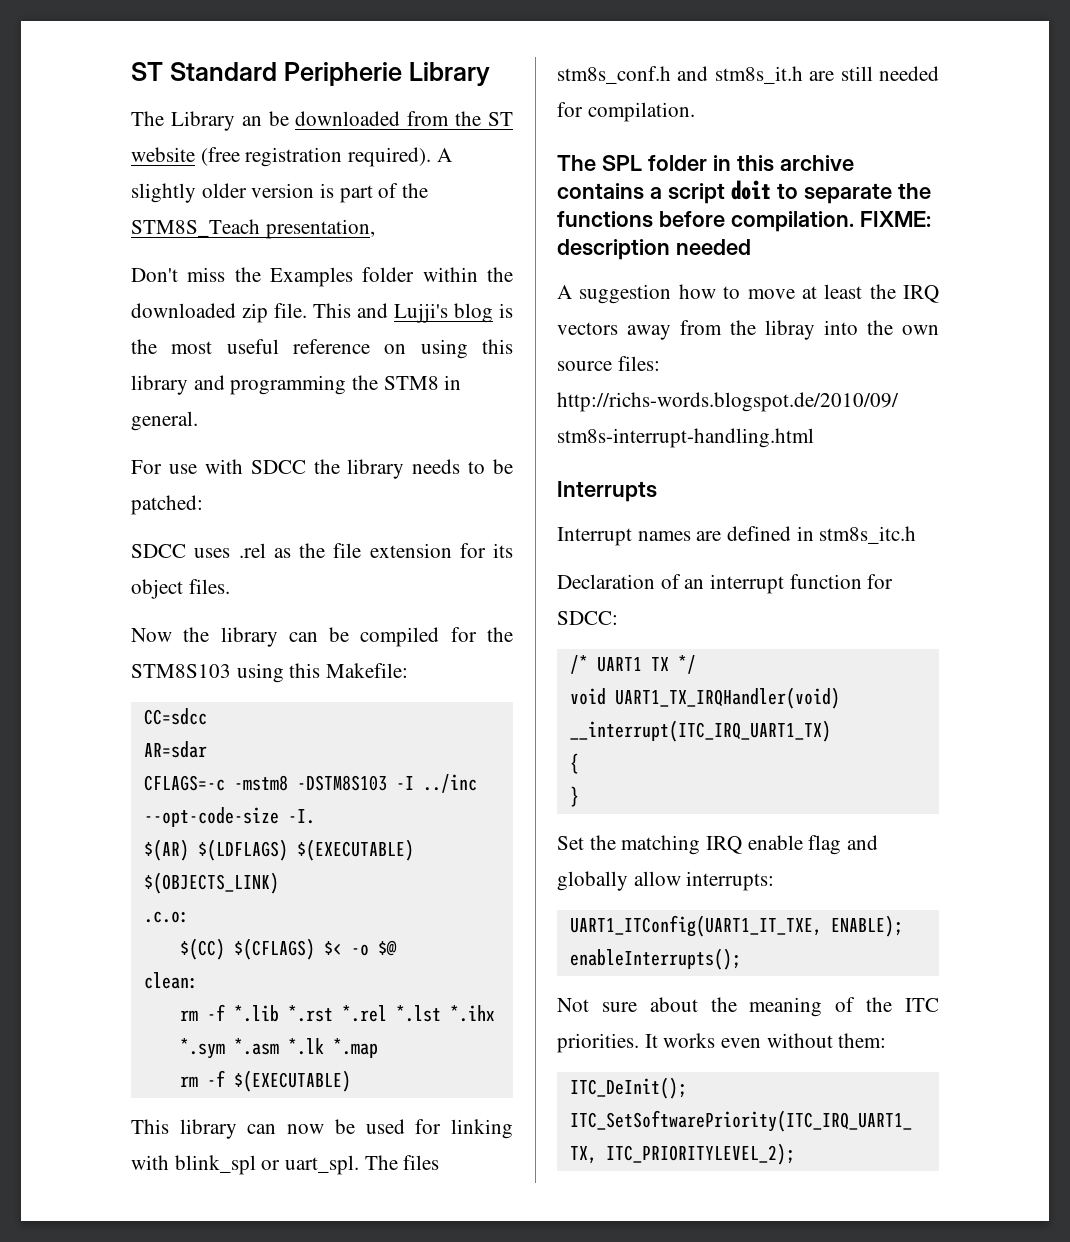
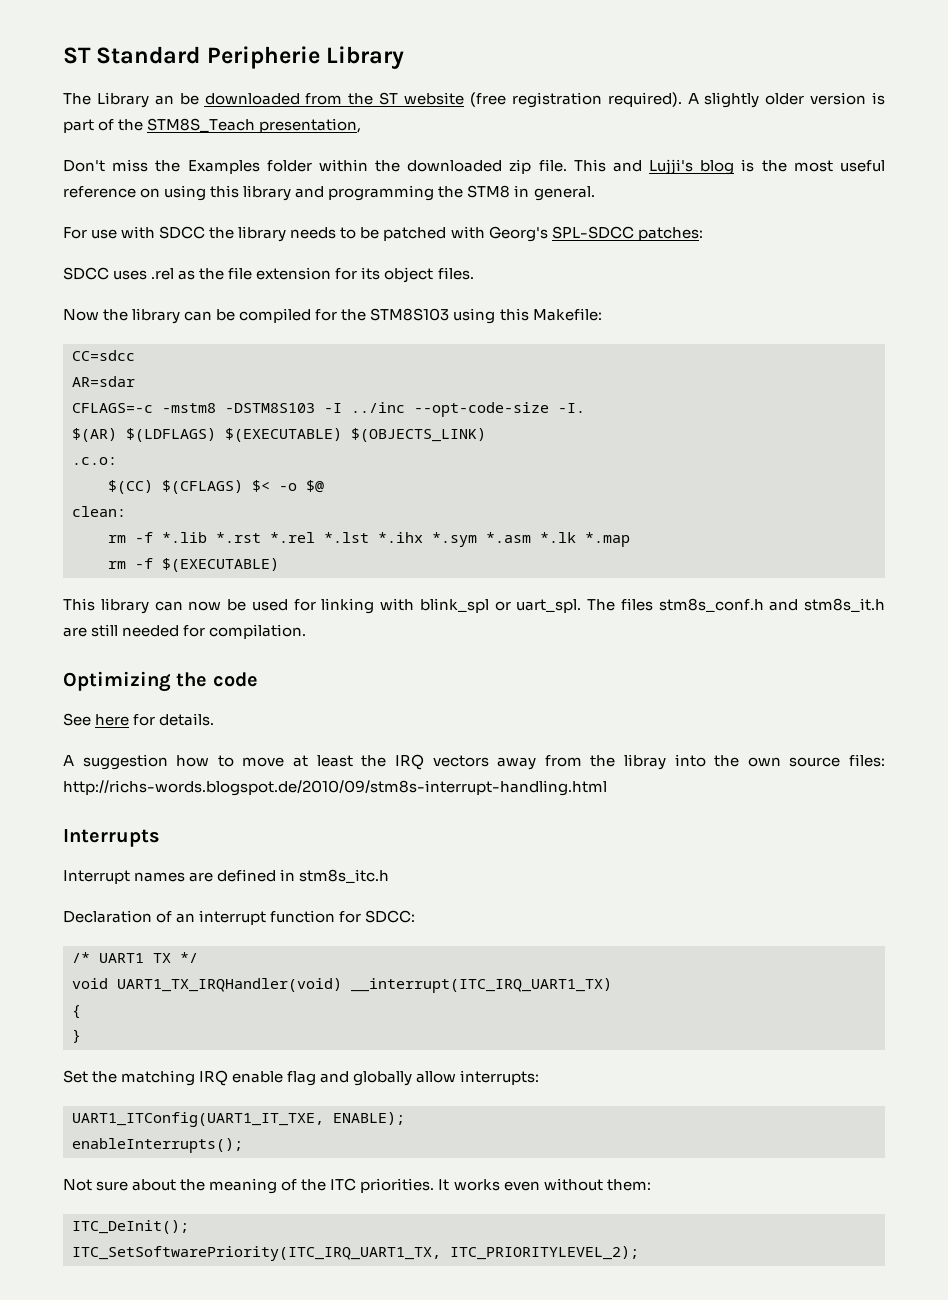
- For use with SDCC the library needs to be patched:
+ For use with SDCC the library needs to be patched with Georg's SPL-SDCC patches:
- The SPL folder in this archive contains a script doit to separate the functions before compilation. FIXME: description needed
+ Optimizing the code
+ See here for details.

